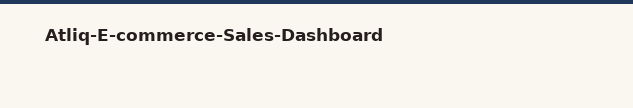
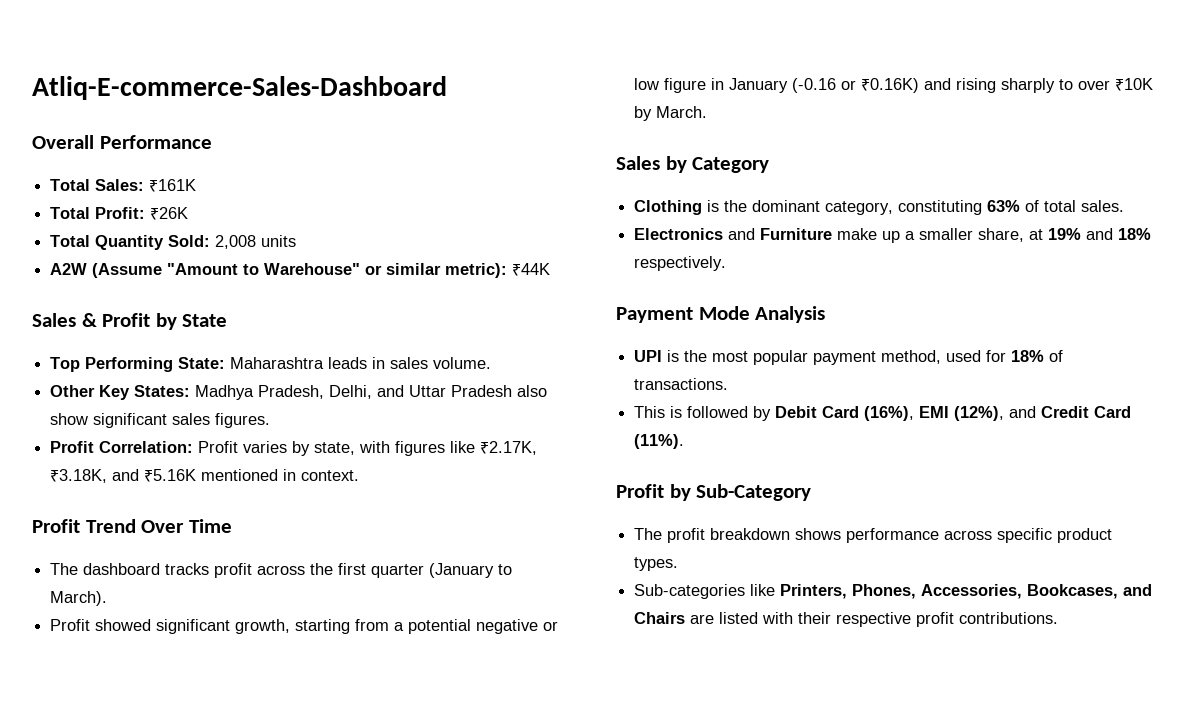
+ Overall Performance
+ Total Sales: ₹161K
+ Total Profit: ₹26K
+ Total Quantity Sold: 2,008 units
+ A2W (Assume "Amount to Warehouse" or similar metric): ₹44K
+ Sales & Profit by State
+ Top Performing State: Maharashtra leads in sales volume.
+ Other Key States: Madhya Pradesh, Delhi, and Uttar Pradesh also show significant sales figures.
+ Profit Correlation: Profit varies by state, with figures like ₹2.17K, ₹3.18K, and ₹5.16K mentioned in context.
+ Profit Trend Over Time
+ The dashboard tracks profit across the first quarter (January to March).
+ Profit showed significant growth, starting from a potential negative or low figure in January (-0.16 or ₹0.16K) and rising sharply to over ₹10K by March.
+ Sales by Category
+ Clothing is the dominant category, constituting 63% of total sales.
+ Electronics and Furniture make up a smaller share, at 19% and 18% respectively.
+ Payment Mode Analysis
+ UPI is the most popular payment method, used for 18% of transactions.
+ This is followed by Debit Card (16%), EMI (12%), and Credit Card (11%).
+ Profit by Sub-Category
+ The profit breakdown shows performance across specific product types.
+ Sub-categories like Printers, Phones, Accessories, Bookcases, and Chairs are listed with their respective profit contributions.

